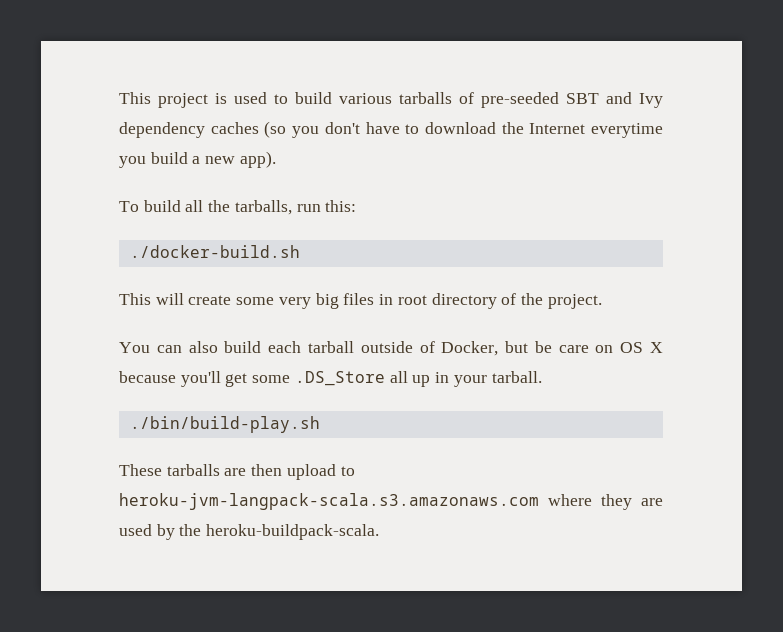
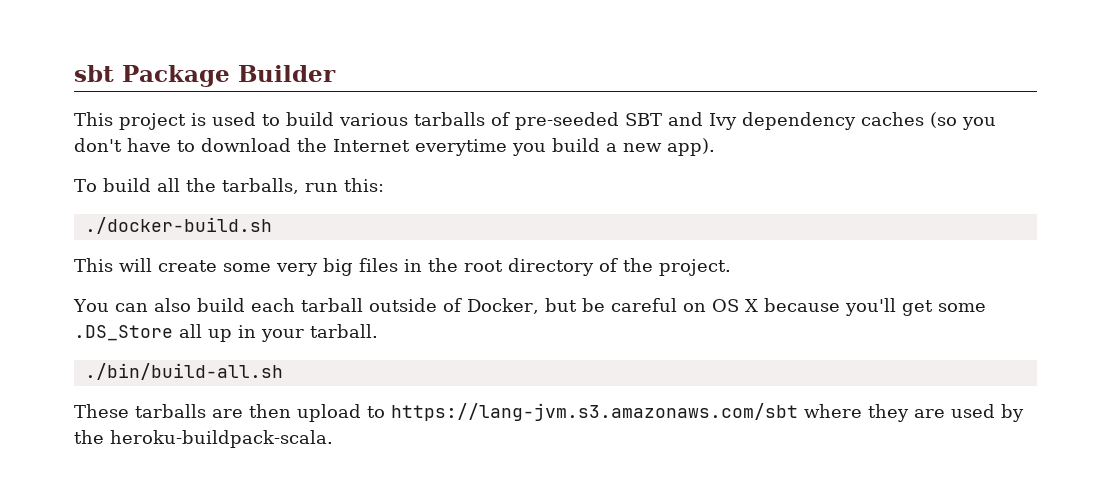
+ sbt Package Builder
- This will create some very big files in root directory of the project.
+ This will create some very big files in the root directory of the project.
- You can also build each tarball outside of Docker, but be care on OS X because you'll get some .DS_Store all up in your tarball.
+ You can also build each tarball outside of Docker, but be careful on OS X because you'll get some .DS_Store all up in your tarball.
- ./bin/build-play.sh
+ ./bin/build-all.sh
- These tarballs are then upload to heroku-jvm-langpack-scala.s3.amazonaws.com where they are used by the heroku-buildpack-scala.
+ These tarballs are then upload to https://lang-jvm.s3.amazonaws.com/sbt where they are used by the heroku-buildpack-scala.

